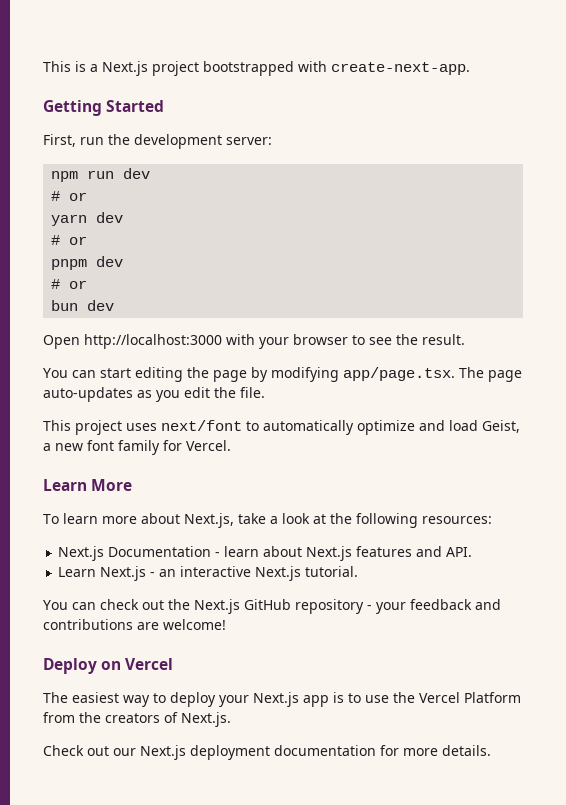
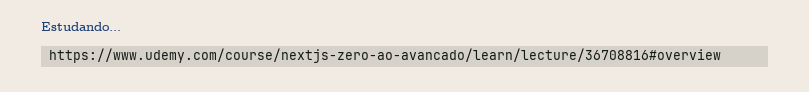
- This is a Next.js project bootstrapped with create-next-app.
- Getting Started
- First, run the development server:
- npm run dev
- # or
- yarn dev
- # or
- pnpm dev
- # or
- bun dev
- Open http://localhost:3000 with your browser to see the result.
- You can start editing the page by modifying app/page.tsx. The page auto-updates as you edit the file.
- This project uses next/font to automatically optimize and load Geist, a new font family for Vercel.
- Learn More
- To learn more about Next.js, take a look at the following resources:
- Next.js Documentation - learn about Next.js features and API.
- Learn Next.js - an interactive Next.js tutorial.
- You can check out the Next.js GitHub repository - your feedback and contributions are welcome!
- Deploy on Vercel
- The easiest way to deploy your Next.js app is to use the Vercel Platform from the creators of Next.js.
- Check out our Next.js deployment documentation for more details.
+ Estudando...
+ https://www.udemy.com/course/nextjs-zero-ao-avancado/learn/lecture/36708816#overview

